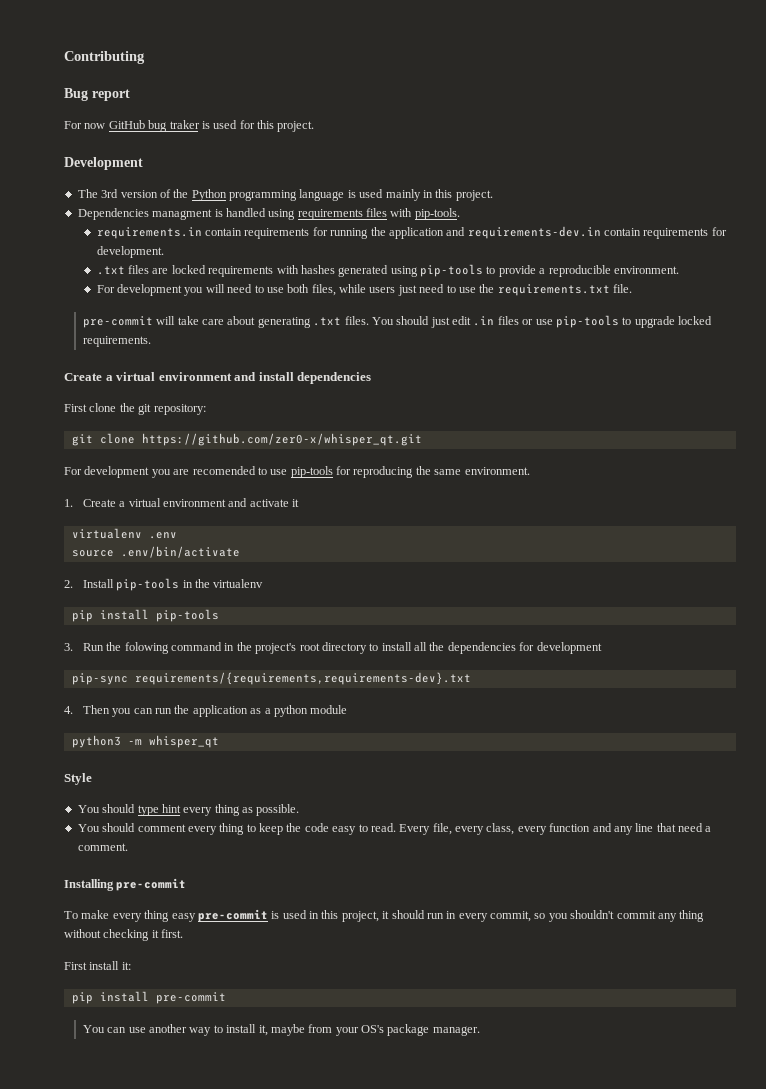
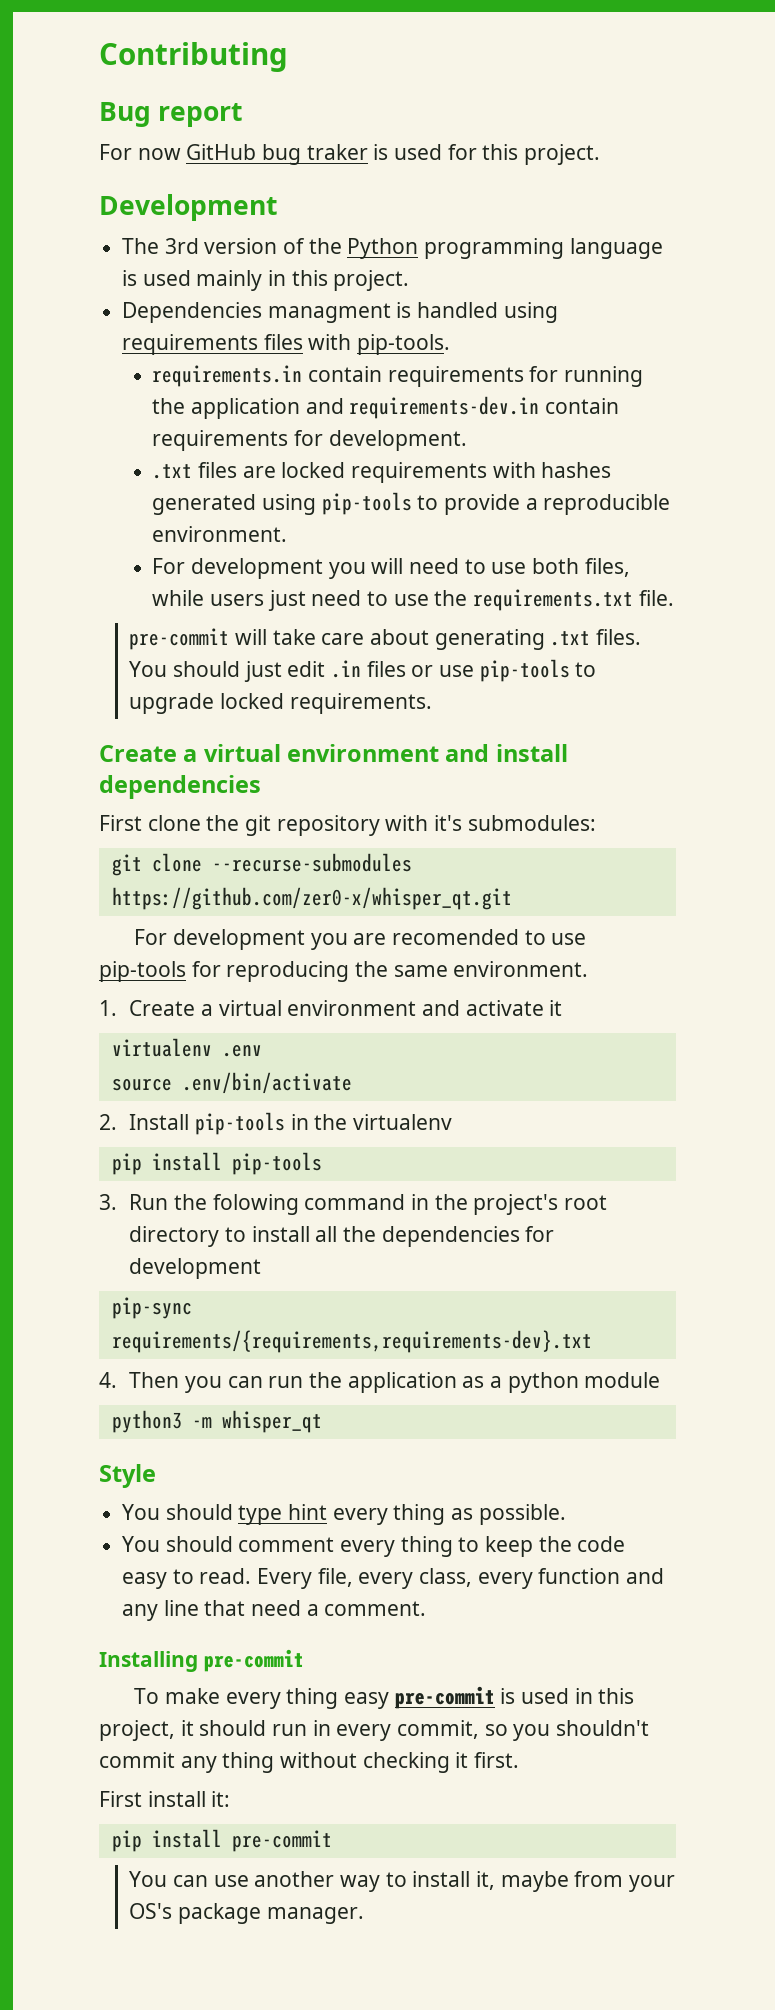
- First clone the git repository:
+ First clone the git repository with it's submodules:
- git clone https://github.com/zer0-x/whisper_qt.git
+ git clone --recurse-submodules https://github.com/zer0-x/whisper_qt.git

